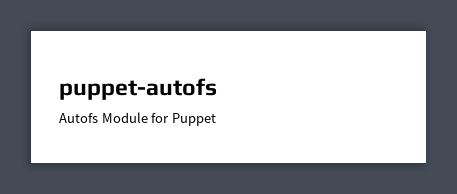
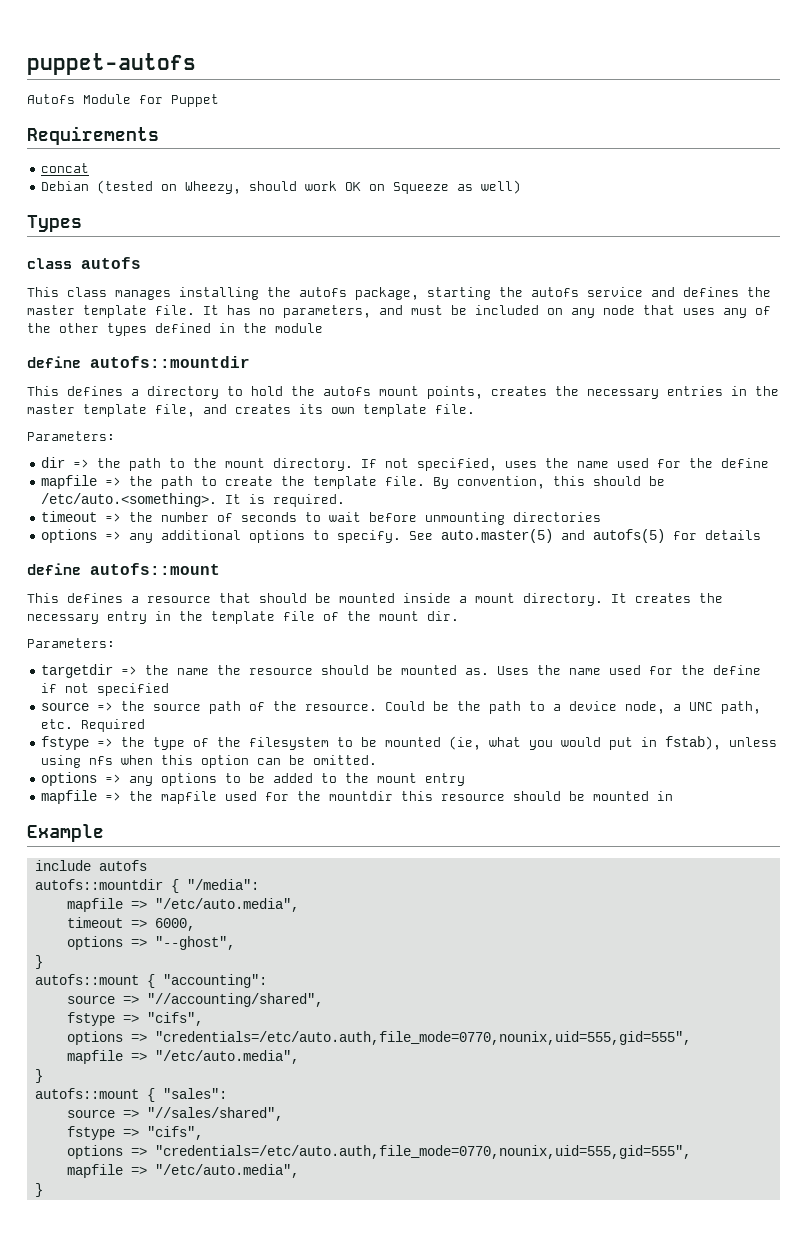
+ Requirements
+ concat
+ Debian (tested on Wheezy, should work OK on Squeeze as well)
+ Types
+ class autofs
+ This class manages installing the autofs package, starting the autofs service and defines the master template file. It has no parameters, and must be included on any node that uses any of the other types defined in the module
+ define autofs::mountdir
+ This defines a directory to hold the autofs mount points, creates the necessary entries in the master template file, and creates its own template file.
+ Parameters:
+ dir => the path to the mount directory. If not specified, uses the name used for the define
+ mapfile => the path to create the template file. By convention, this should be /etc/auto.<something>. It is required.
+ timeout => the number of seconds to wait before unmounting directories
+ options => any additional options to specify. See auto.master(5) and autofs(5) for details
+ define autofs::mount
+ This defines a resource that should be mounted inside a mount directory. It creates the necessary entry in the template file of the mount dir.
+ Parameters:
+ targetdir => the name the resource should be mounted as. Uses the name used for the define if not specified
+ source => the source path of the resource. Could be the path to a device node, a UNC path, etc. Required
+ fstype => the type of the filesystem to be mounted (ie, what you would put in fstab), unless using nfs when this option can be omitted.
+ options => any options to be added to the mount entry
+ mapfile => the mapfile used for the mountdir this resource should be mounted in
+ Example
+ include autofs
+ autofs::mountdir { "/media":
+ mapfile => "/etc/auto.media",
+ timeout => 6000,
+ options => "--ghost",
+ }
+ autofs::mount { "accounting":
+ source => "//accounting/shared",
+ fstype => "cifs",
+ options => "credentials=/etc/auto.auth,file_mode=0770,nounix,uid=555,gid=555",
+ mapfile => "/etc/auto.media",
+ }
+ autofs::mount { "sales":
+ source => "//sales/shared",
+ fstype => "cifs",
+ options => "credentials=/etc/auto.auth,file_mode=0770,nounix,uid=555,gid=555",
+ mapfile => "/etc/auto.media",
+ }

